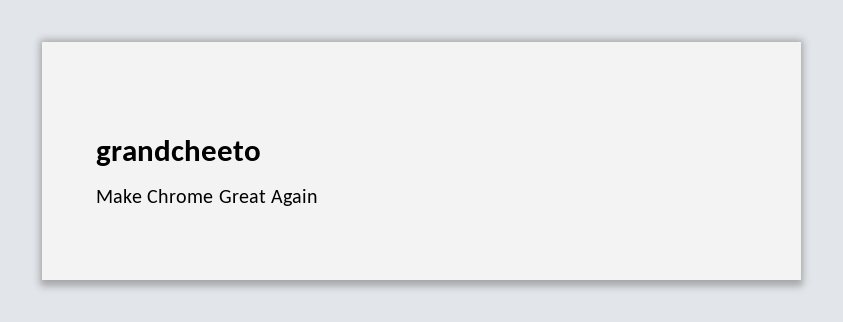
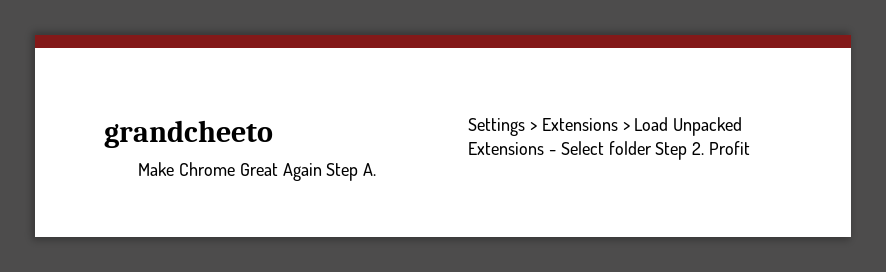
- Make Chrome Great Again
+ Make Chrome Great Again Step A. Settings > Extensions > Load Unpacked Extensions - Select folder Step 2. Profit

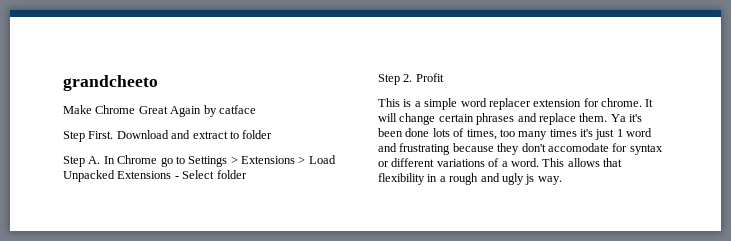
- Make Chrome Great Again Step A. Settings > Extensions > Load Unpacked Extensions - Select folder Step 2. Profit
+ Make Chrome Great Again by catface
+ Step First. Download and extract to folder
+ Step A. In Chrome go to Settings > Extensions > Load Unpacked Extensions - Select folder
+ Step 2. Profit
+ This is a simple word replacer extension for chrome. It will change certain phrases and replace them. Ya it's been done lots of times, too many times it's just 1 word and frustrating because they don't accomodate for syntax or different variations of a word. This allows that flexibility in a rough and ugly js way.

